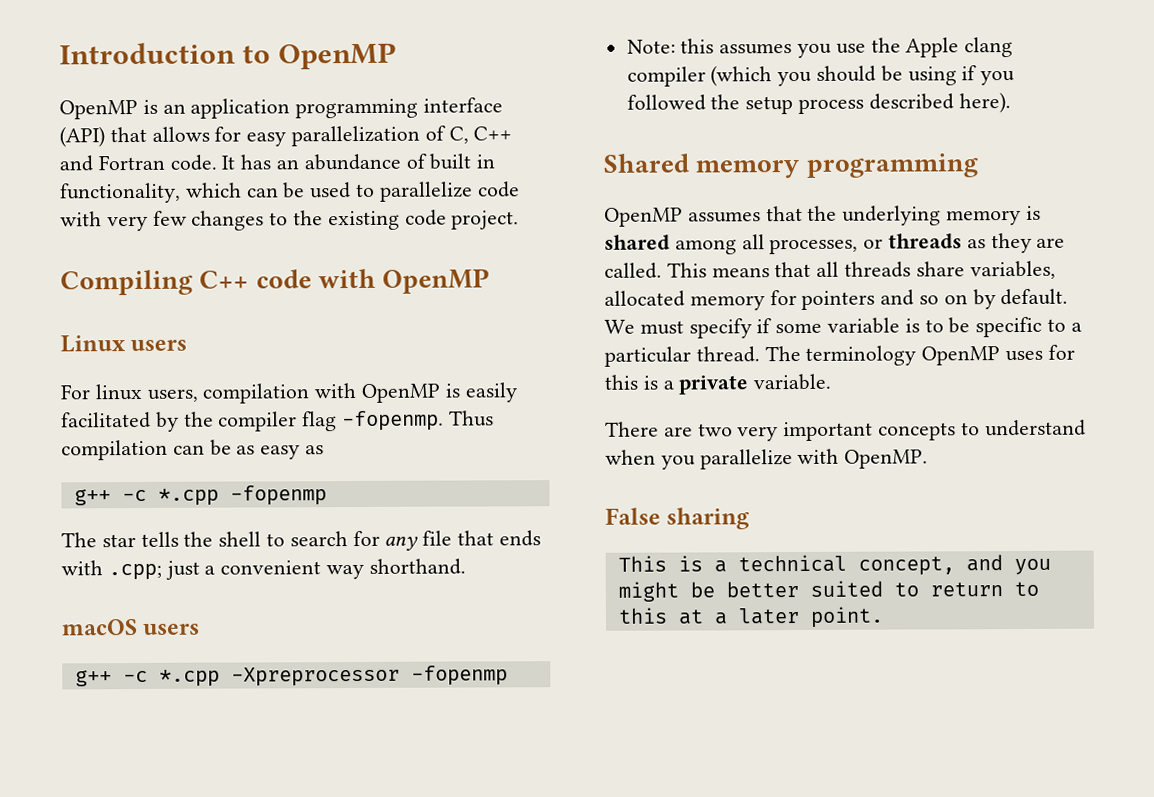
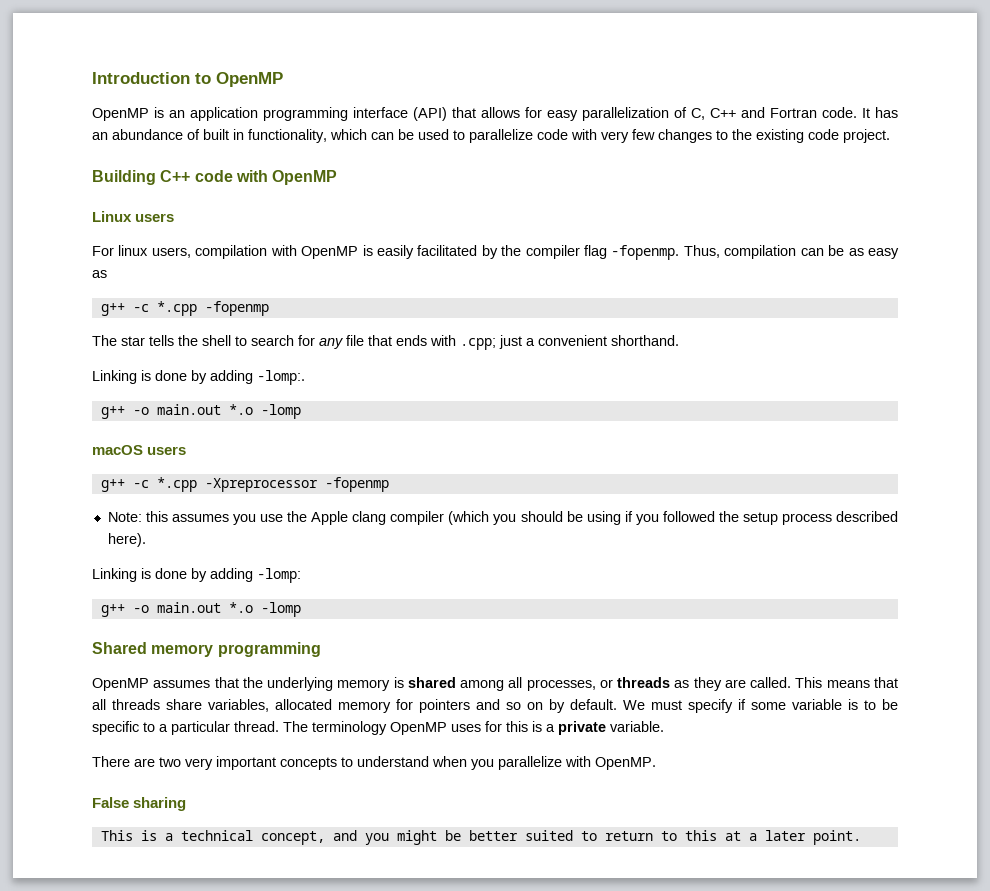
- Compiling C++ code with OpenMP
+ Building C++ code with OpenMP
- Thus compilation can be as easy as
+ Thus, compilation can be as easy as
- The star tells the shell to search for any file that ends with .cpp; just a convenient way shorthand.
+ The star tells the shell to search for any file that ends with .cpp; just a convenient shorthand.
+ Linking is done by adding -lomp:.
+ g++ -o main.out *.o -lomp
+ Linking is done by adding -lomp:
+ g++ -o main.out *.o -lomp

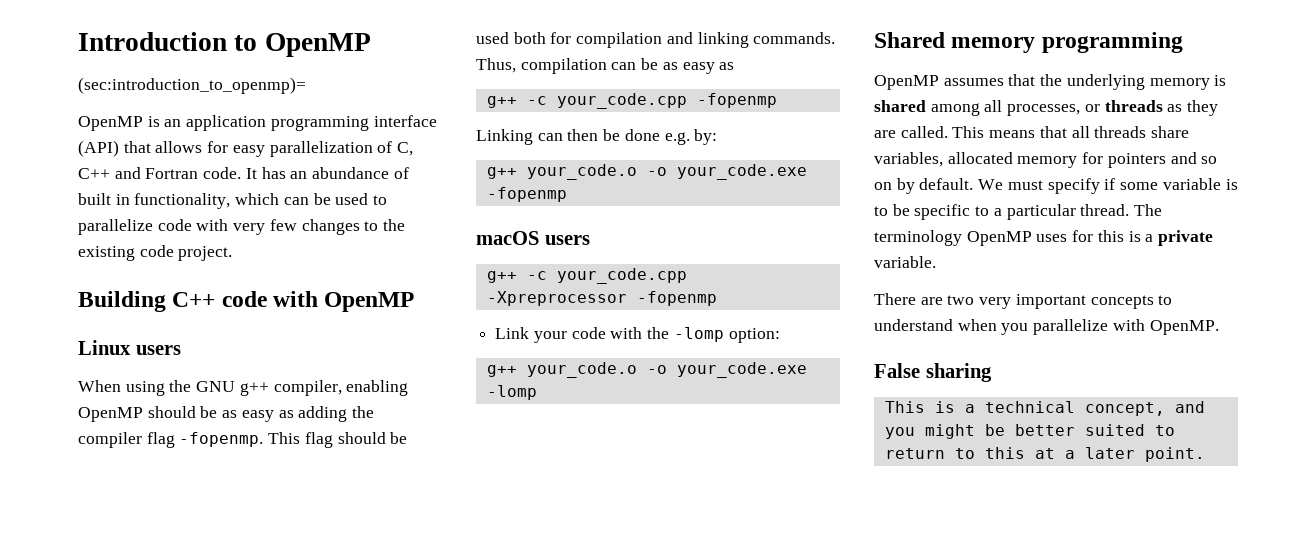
+ (sec:introduction_to_openmp)=
- For linux users, compilation with OpenMP is easily facilitated by the compiler flag -fopenmp.
+ When using the GNU g++ compiler, enabling OpenMP should be as easy as adding the compiler flag -fopenmp. This flag should be used both for compilation and linking commands.
- g++ -c *.cpp -fopenmp
- The star tells the shell to search for any file that ends with .cpp; just a convenient shorthand.
- Linking is done by adding -lomp:.
- g++ -o main.out *.o -lomp
+ g++ -c your_code.cpp -fopenmp
+ Linking can then be done e.g. by:
+ g++ your_code.o -o your_code.exe -fopenmp
- g++ -c *.cpp -Xpreprocessor -fopenmp
+ g++ -c your_code.cpp -Xpreprocessor -fopenmp
- Note: this assumes you use the Apple clang compiler (which you should be using if you followed the setup process described here).
- Linking is done by adding -lomp:
- g++ -o main.out *.o -lomp
+ Link your code with the -lomp option:
+ g++ your_code.o -o your_code.exe -lomp

